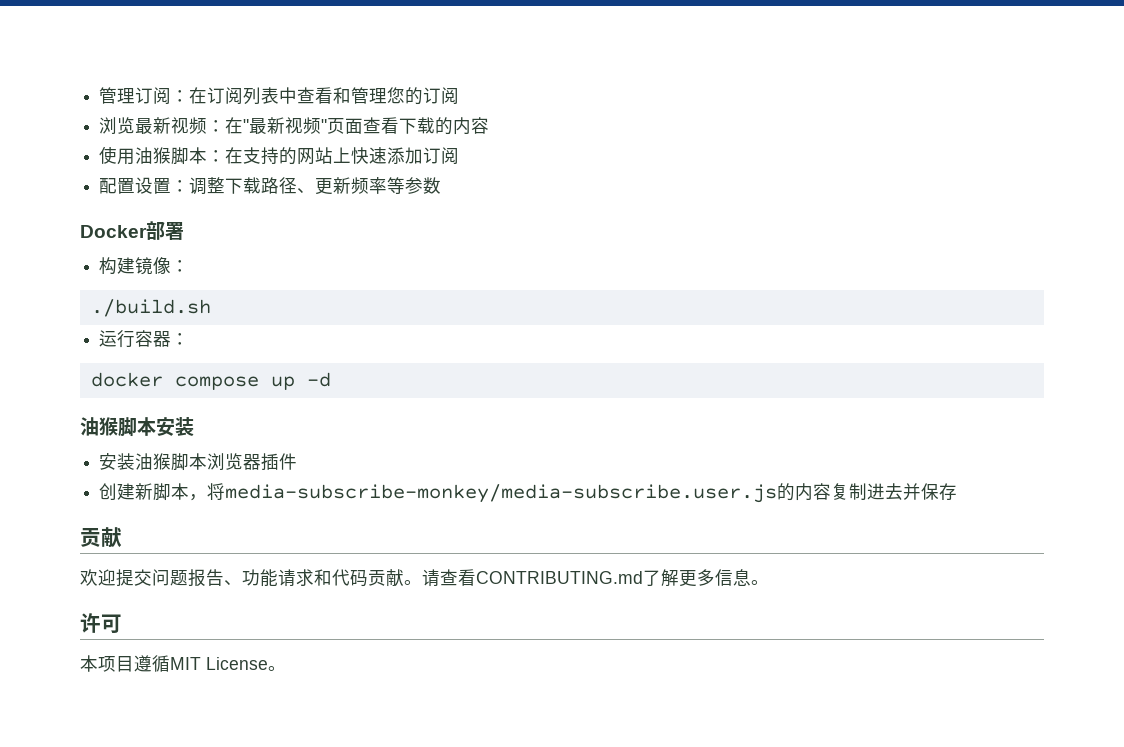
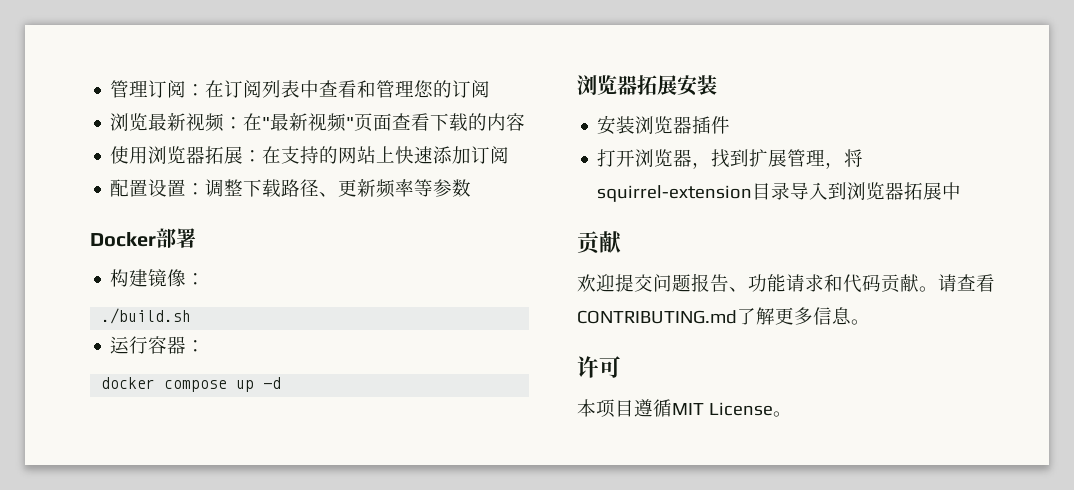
- 使用油猴脚本：在支持的网站上快速添加订阅
+ 使用浏览器拓展：在支持的网站上快速添加订阅
- 油猴脚本安装
+ 浏览器拓展安装
- 安装油猴脚本浏览器插件
+ 安装浏览器插件
- 创建新脚本，将media-subscribe-monkey/media-subscribe.user.js的内容复制进去并保存
+ 打开浏览器，找到扩展管理，将squirrel-extension目录导入到浏览器拓展中

